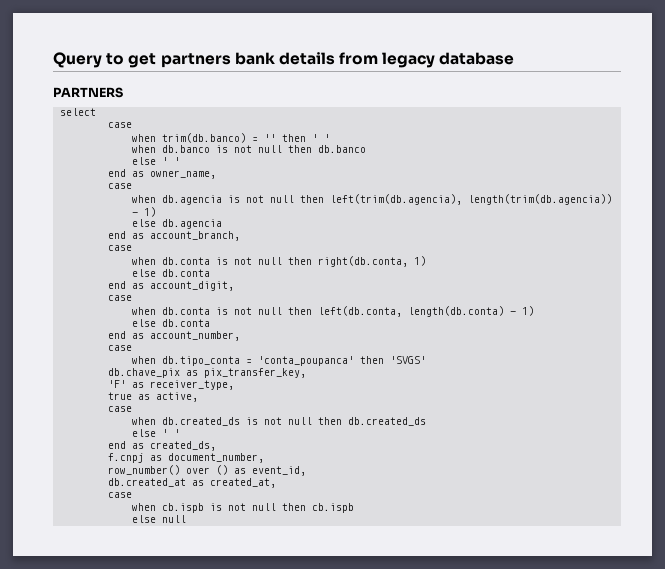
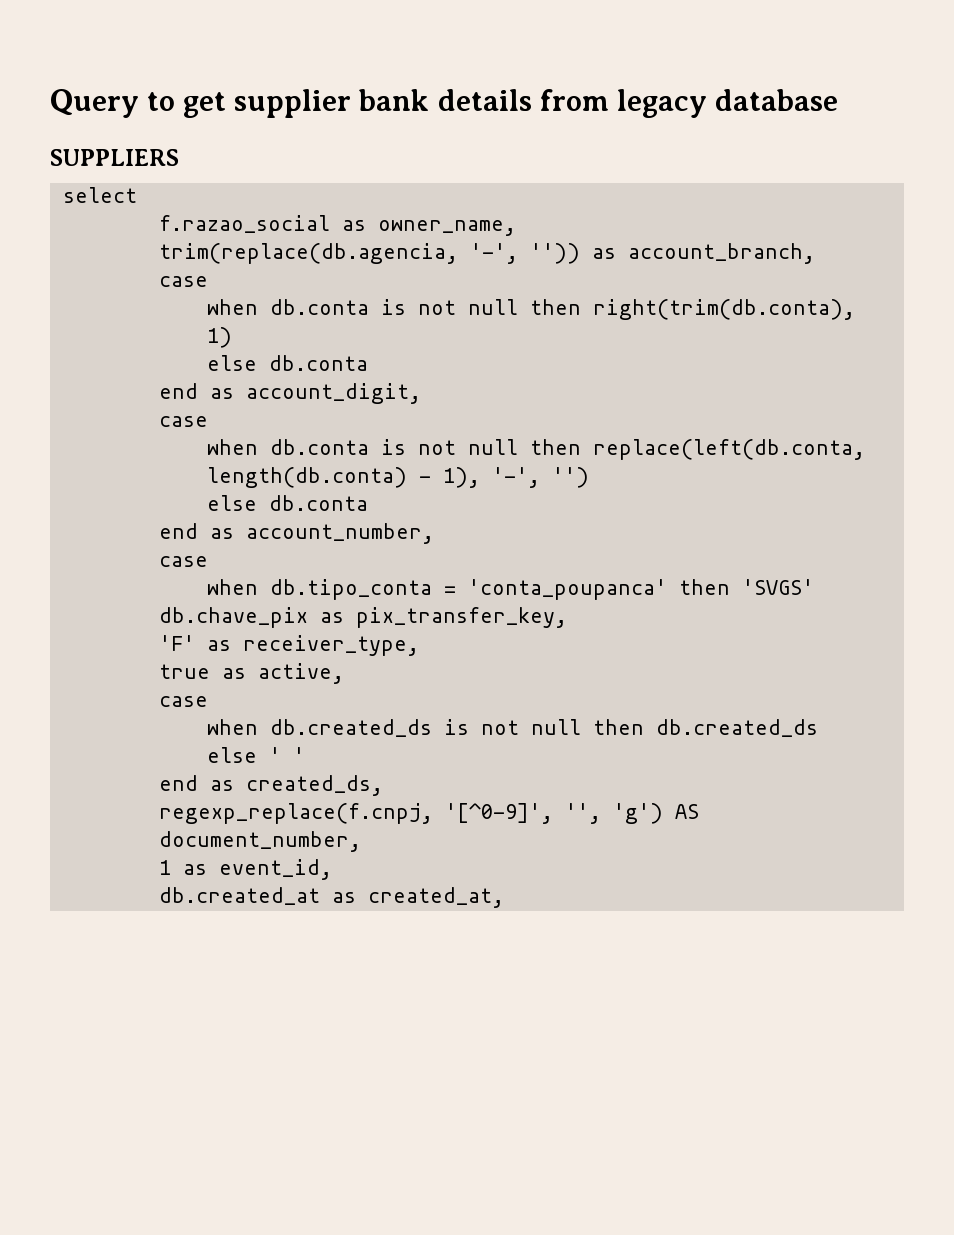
- Query to get partners bank details from legacy database
+ Query to get supplier bank details from legacy database
- PARTNERS
+ SUPPLIERS
  select
- case
- when trim(db.banco) = '' then ' '
- when db.banco is not null then db.banco
- else ' '
- end as owner_name,
- case
- when db.agencia is not null then left(trim(db.agencia), length(trim(db.agencia)) - 1)
- else db.agencia
- end as account_branch,
+ f.razao_social as owner_name,
+ trim(replace(db.agencia, '-', '')) as account_branch,
- when db.conta is not null then right(db.conta, 1)
+ when db.conta is not null then right(trim(db.conta), 1)
- when db.conta is not null then left(db.conta, length(db.conta) - 1)
+ when db.conta is not null then replace(left(db.conta, length(db.conta) - 1), '-', '')
- f.cnpj as document_number,
- row_number() over () as event_id,
+ regexp_replace(f.cnpj, '[^0-9]', '', 'g') AS document_number,
+ 1 as event_id,
  db.created_at as created_at,
- case
- when cb.ispb is not null then cb.ispb
- else null

